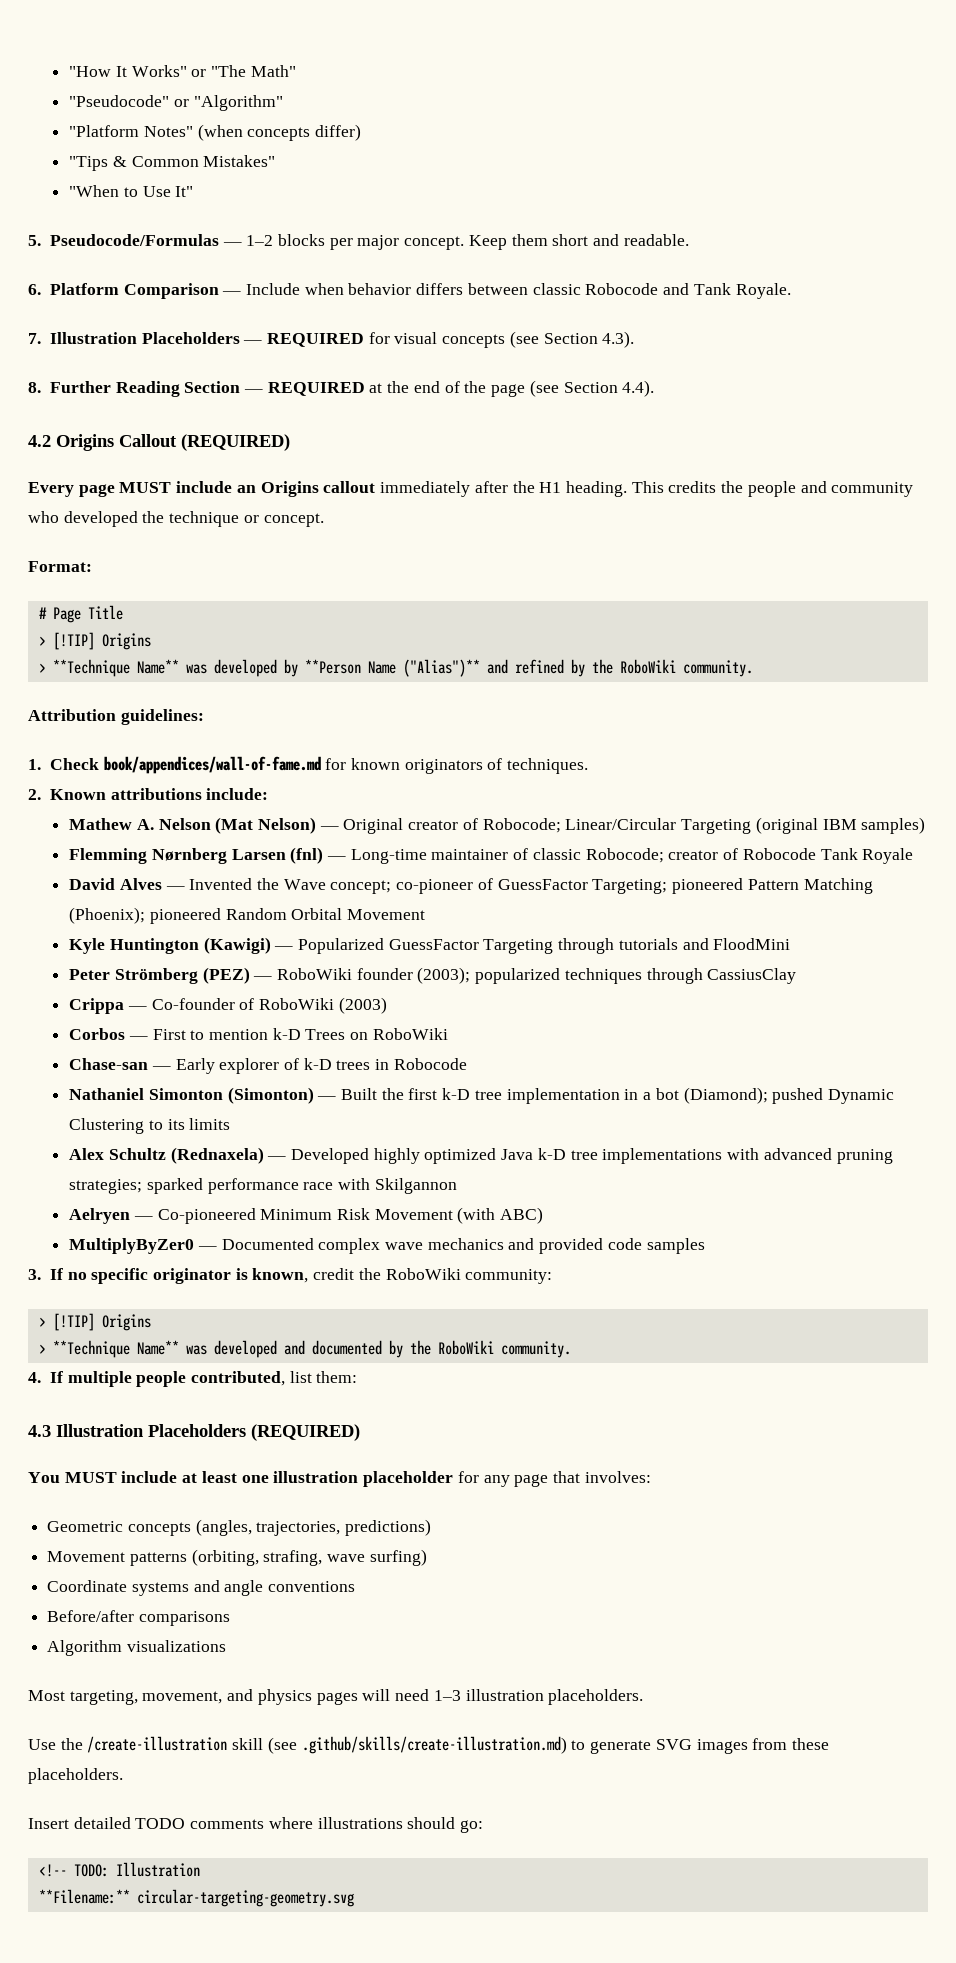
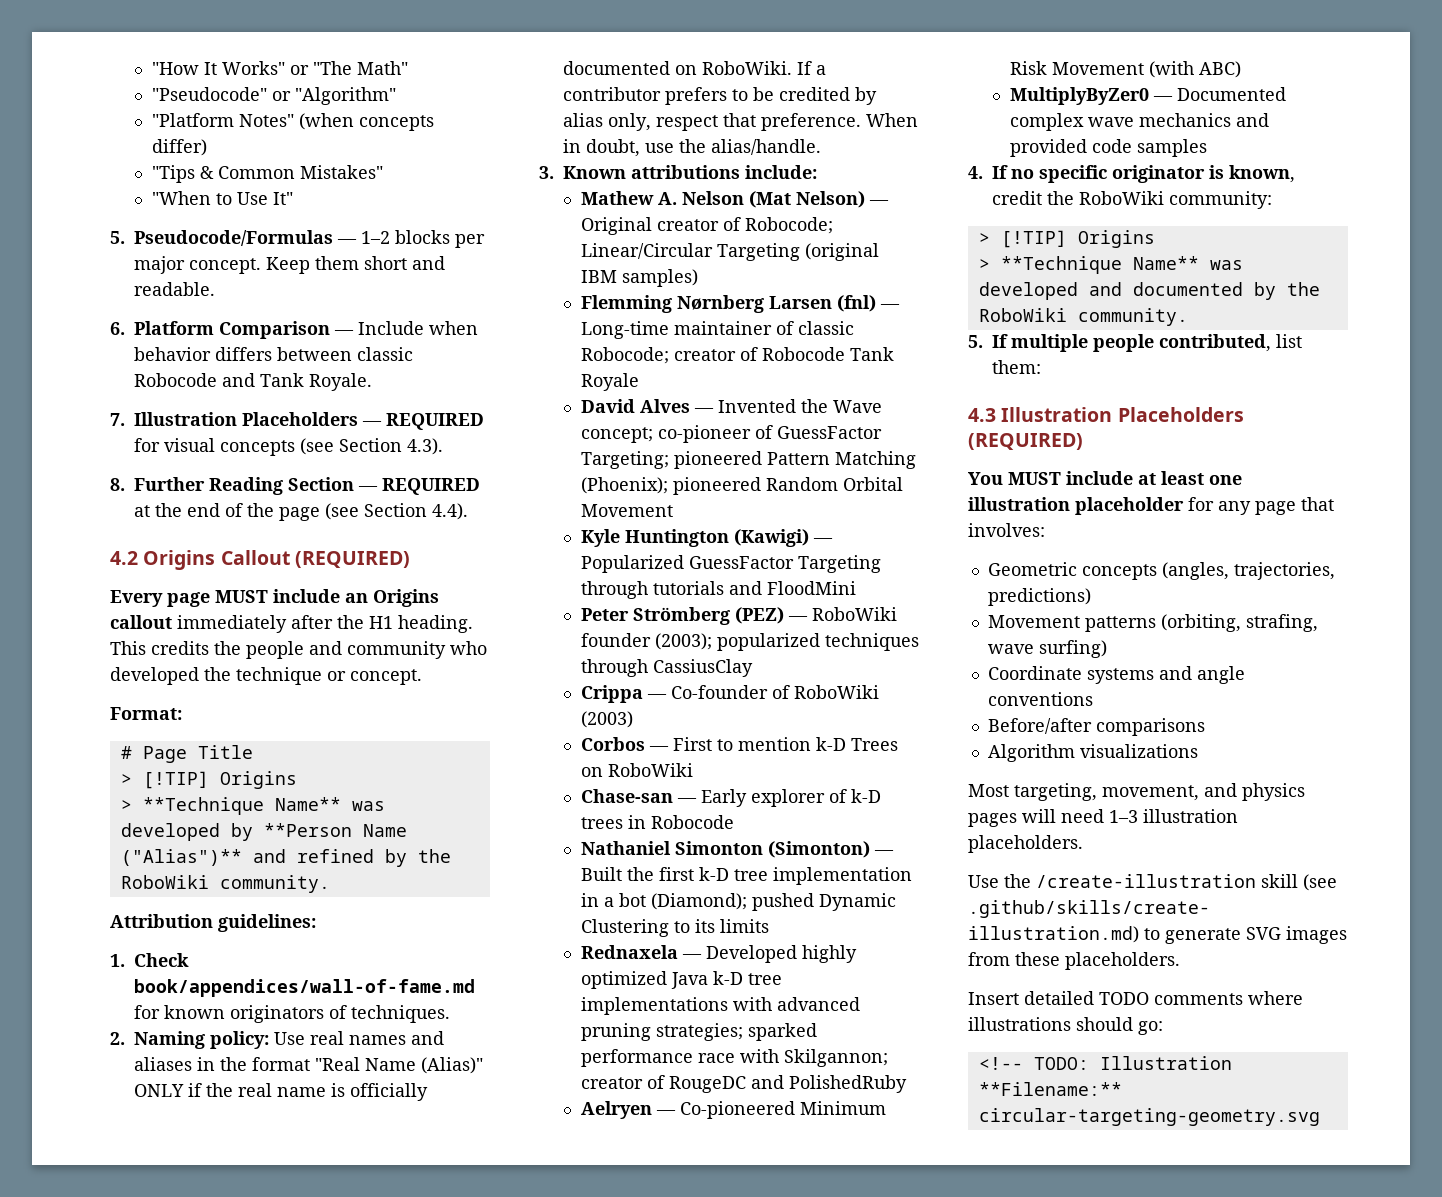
- 2. Known attributions include:
+ 2. Naming policy: Use real names and aliases in the format "Real Name (Alias)" ONLY if the real name is officially documented on RoboWiki. If a contributor prefers to be credited by alias only, respect that preference. When in doubt, use the alias/handle.
+ 3. Known attributions include:
- Alex Schultz (Rednaxela) — Developed highly optimized Java k-D tree implementations with advanced pruning strategies; sparked performance race with Skilgannon
+ Rednaxela — Developed highly optimized Java k-D tree implementations with advanced pruning strategies; sparked performance race with Skilgannon; creator of RougeDC and PolishedRuby
- 3. If no specific originator is known, credit the RoboWiki community:
+ 4. If no specific originator is known, credit the RoboWiki community:
- 4. If multiple people contributed, list them:
+ 5. If multiple people contributed, list them:

